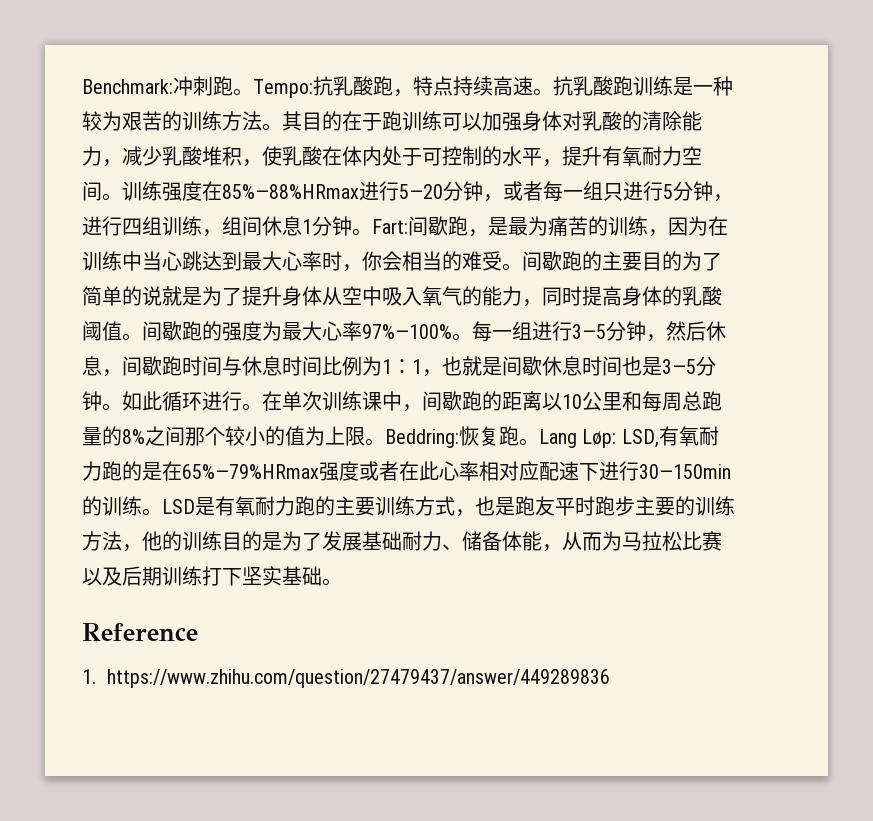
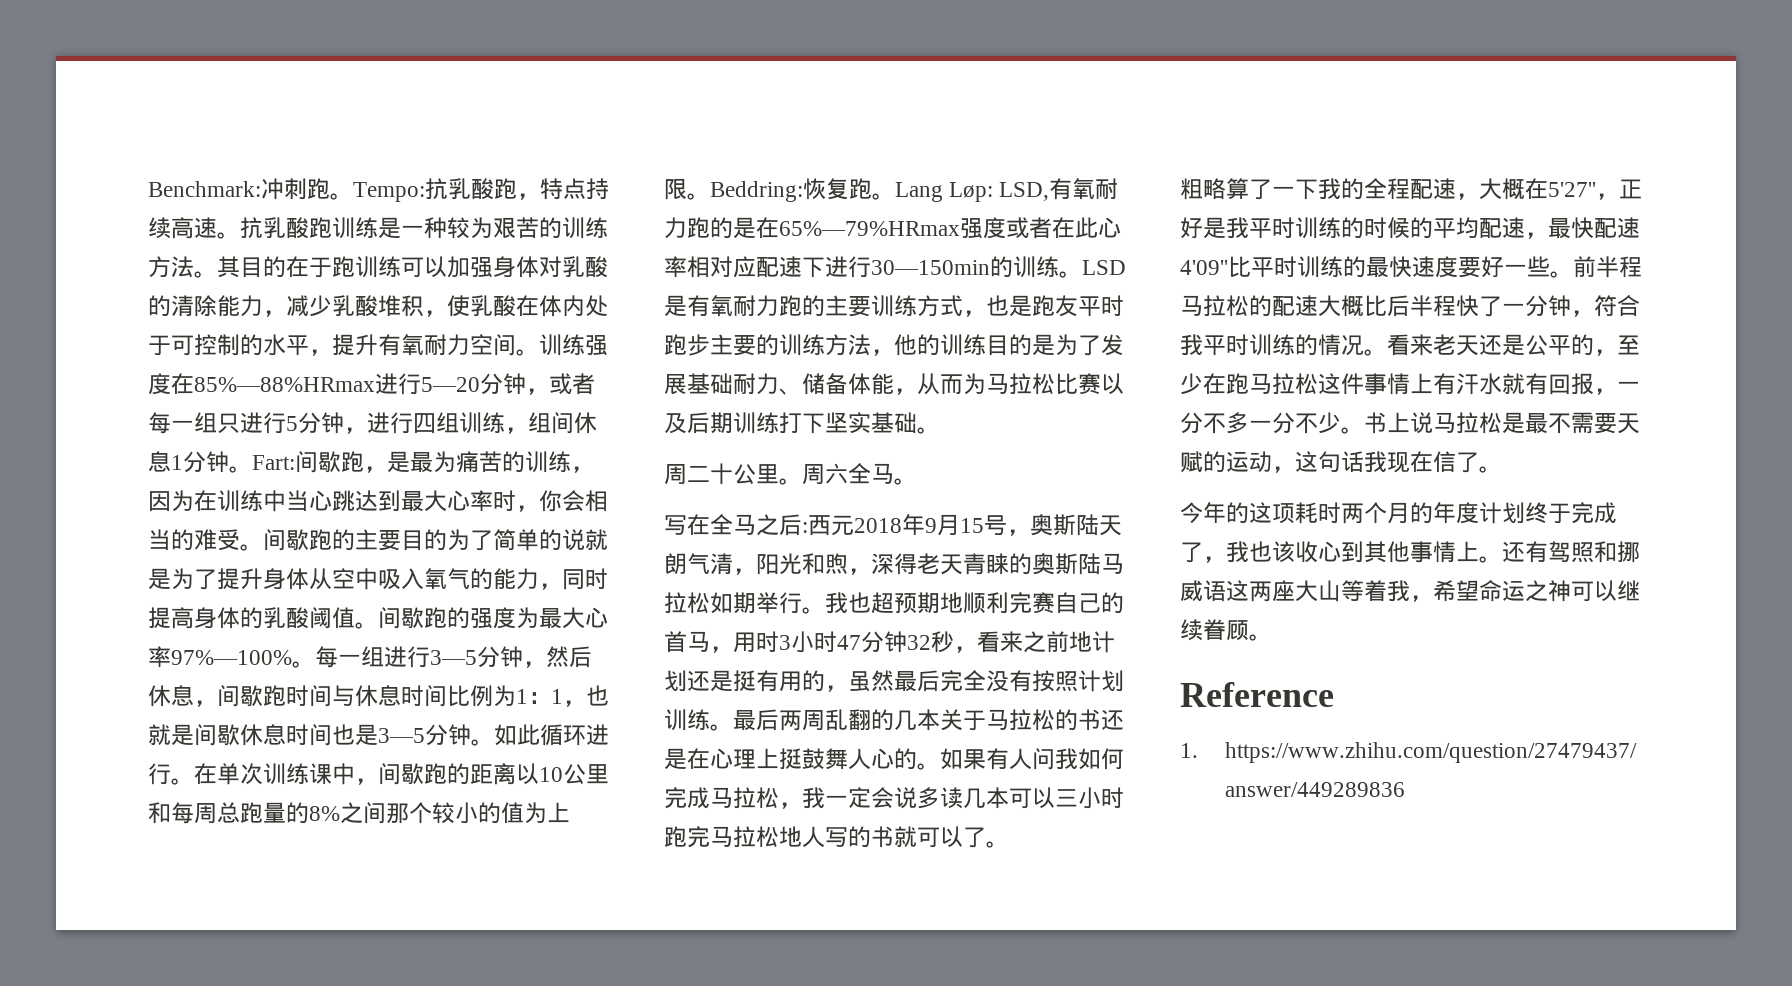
+ 周二十公里。周六全马。
+ 写在全马之后:西元2018年9月15号，奥斯陆天朗气清，阳光和煦，深得老天青睐的奥斯陆马拉松如期举行。我也超预期地顺利完赛自己的首马，用时3小时47分钟32秒，看来之前地计划还是挺有用的，虽然最后完全没有按照计划训练。最后两周乱翻的几本关于马拉松的书还是在心理上挺鼓舞人心的。如果有人问我如何完成马拉松，我一定会说多读几本可以三小时跑完马拉松地人写的书就可以了。
+ 粗略算了一下我的全程配速，大概在5'27''，正好是我平时训练的时候的平均配速，最快配速4'09''比平时训练的最快速度要好一些。前半程马拉松的配速大概比后半程快了一分钟，符合我平时训练的情况。看来老天还是公平的，至少在跑马拉松这件事情上有汗水就有回报，一分不多一分不少。书上说马拉松是最不需要天赋的运动，这句话我现在信了。
+ 今年的这项耗时两个月的年度计划终于完成了，我也该收心到其他事情上。还有驾照和挪威语这两座大山等着我，希望命运之神可以继续眷顾。

